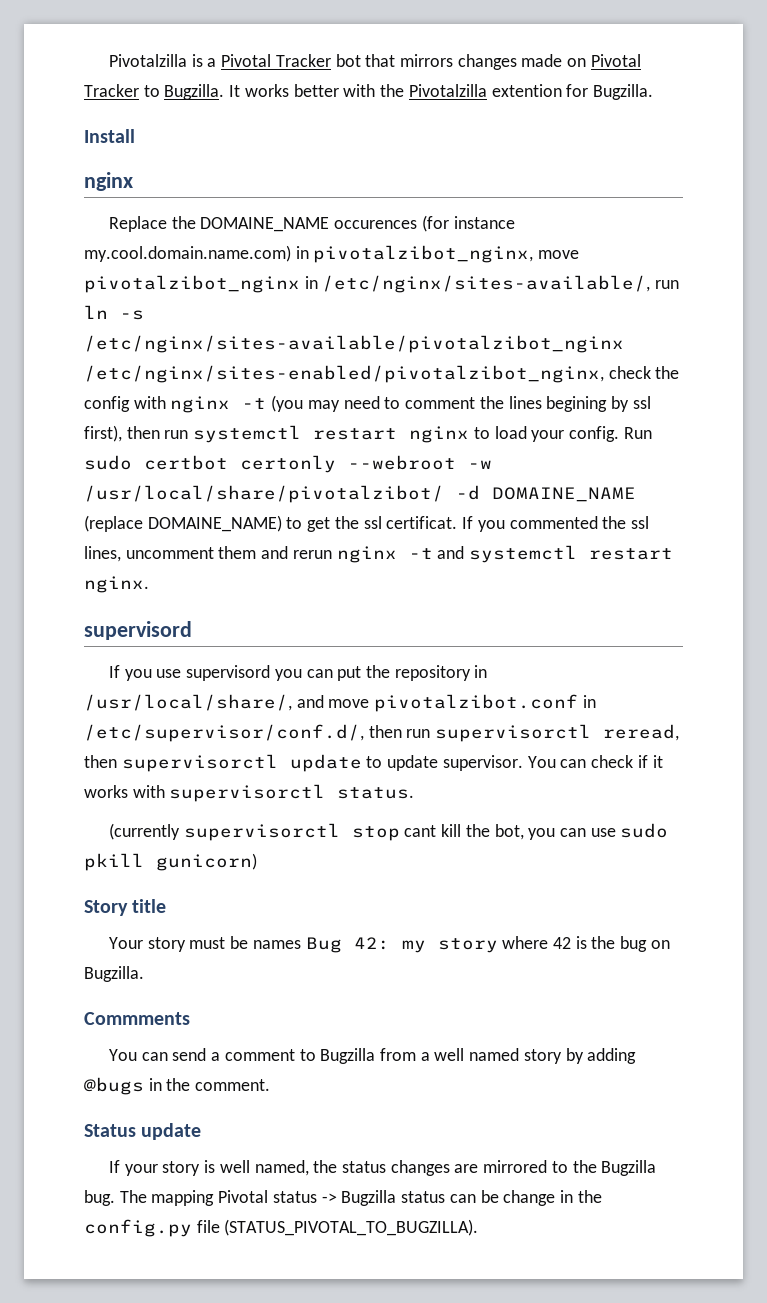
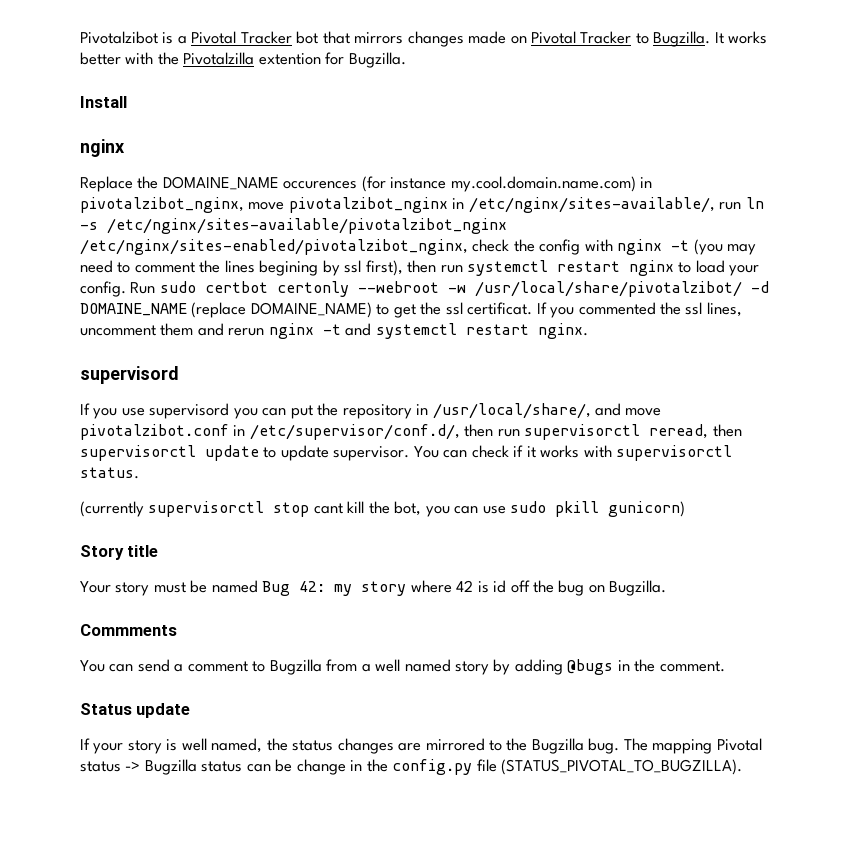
- Pivotalzilla is a Pivotal Tracker bot that mirrors changes made on Pivotal Tracker to Bugzilla.
+ Pivotalzibot is a Pivotal Tracker bot that mirrors changes made on Pivotal Tracker to Bugzilla.
- Your story must be names Bug 42: my story where 42 is the bug on Bugzilla.
+ Your story must be named Bug 42: my story where 42 is id off the bug on Bugzilla.

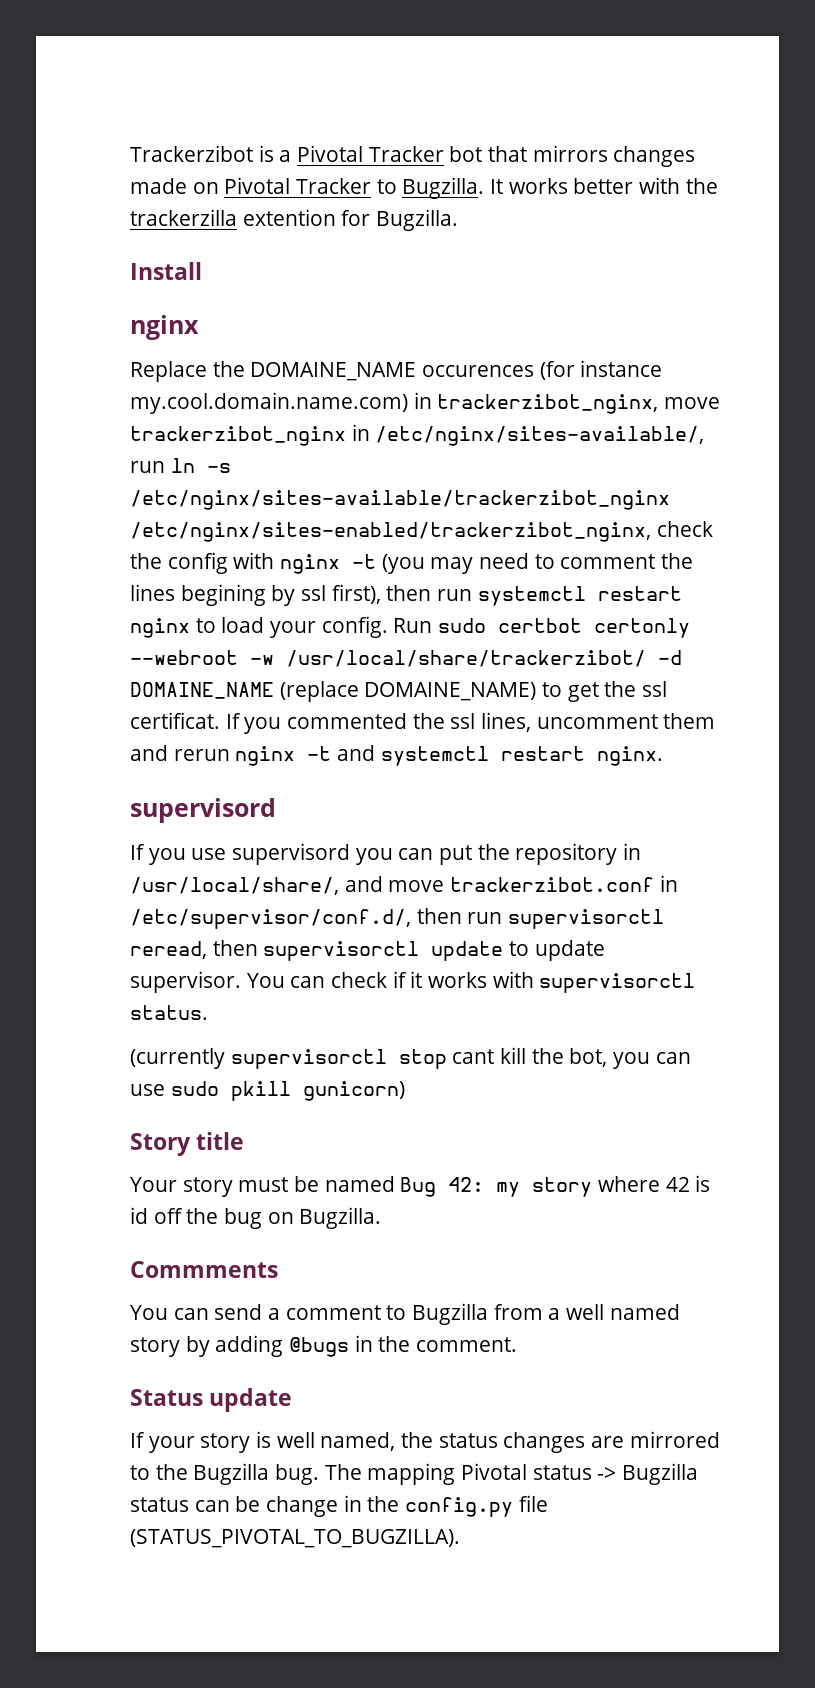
- Pivotalzibot is a Pivotal Tracker bot that mirrors changes made on Pivotal Tracker to Bugzilla.
+ Trackerzibot is a Pivotal Tracker bot that mirrors changes made on Pivotal Tracker to Bugzilla.
- It works better with the Pivotalzilla extention for Bugzilla.
+ It works better with the trackerzilla extention for Bugzilla.
- Replace the DOMAINE_NAME occurences (for instance my.cool.domain.name.com) in pivotalzibot_nginx, move pivotalzibot_nginx in /etc/nginx/sites-available/, run ln -s /etc/nginx/sites-available/pivotalzibot_nginx /etc/nginx/sites-enabled/pivotalzibot_nginx, check the config with nginx -t (you may need to comment the lines begining by ssl first), then run systemctl restart nginx to load your config.
+ Replace the DOMAINE_NAME occurences (for instance my.cool.domain.name.com) in trackerzibot_nginx, move trackerzibot_nginx in /etc/nginx/sites-available/, run ln -s /etc/nginx/sites-available/trackerzibot_nginx /etc/nginx/sites-enabled/trackerzibot_nginx, check the config with nginx -t (you may need to comment the lines begining by ssl first), then run systemctl restart nginx to load your config.
- Run sudo certbot certonly --webroot -w /usr/local/share/pivotalzibot/ -d DOMAINE_NAME (replace DOMAINE_NAME) to get the ssl certificat.
+ Run sudo certbot certonly --webroot -w /usr/local/share/trackerzibot/ -d DOMAINE_NAME (replace DOMAINE_NAME) to get the ssl certificat.
- If you use supervisord you can put the repository in /usr/local/share/, and move pivotalzibot.conf in /etc/supervisor/conf.d/, then run supervisorctl reread, then supervisorctl update to update supervisor.
+ If you use supervisord you can put the repository in /usr/local/share/, and move trackerzibot.conf in /etc/supervisor/conf.d/, then run supervisorctl reread, then supervisorctl update to update supervisor.

